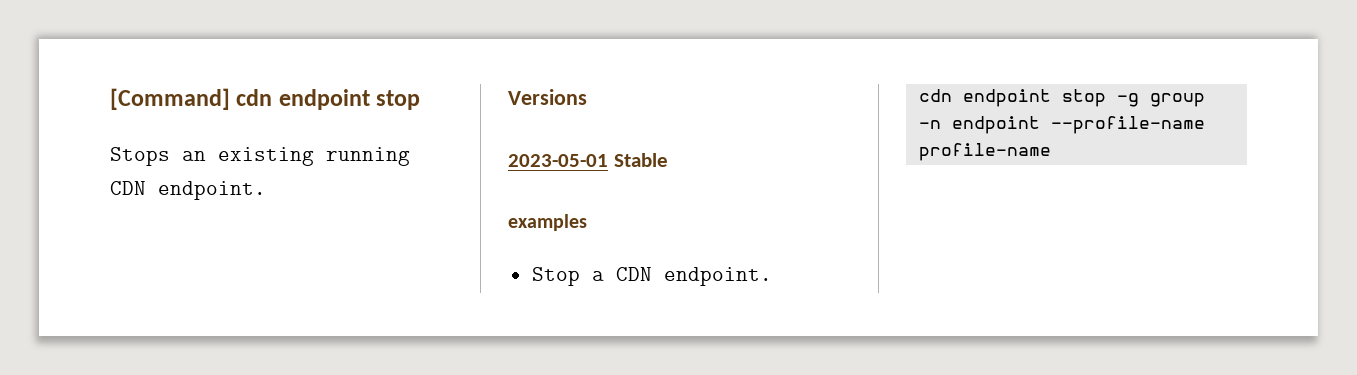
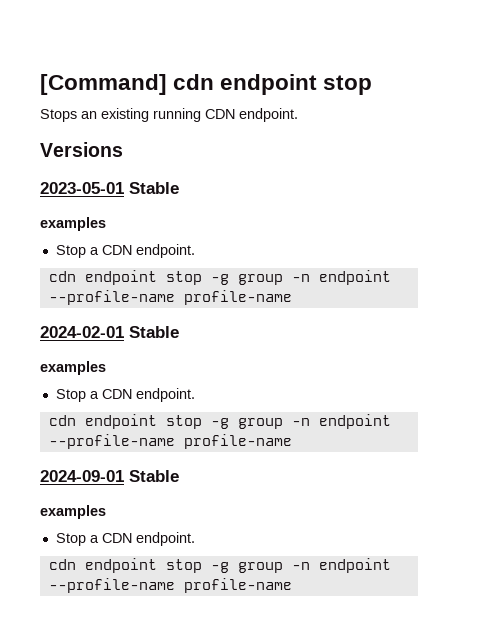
+ 2024-02-01 Stable
+ examples
+ Stop a CDN endpoint.
+ cdn endpoint stop -g group -n endpoint --profile-name profile-name
+ 2024-09-01 Stable
+ examples
+ Stop a CDN endpoint.
+ cdn endpoint stop -g group -n endpoint --profile-name profile-name

